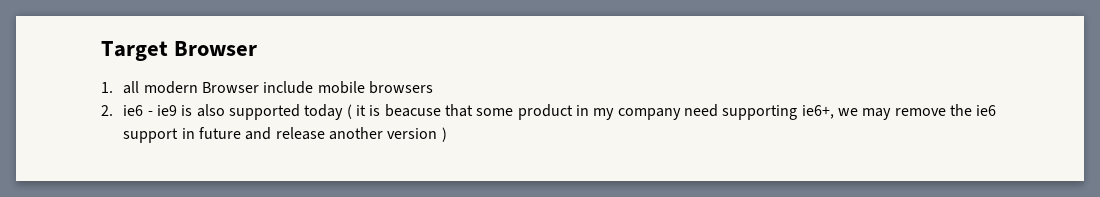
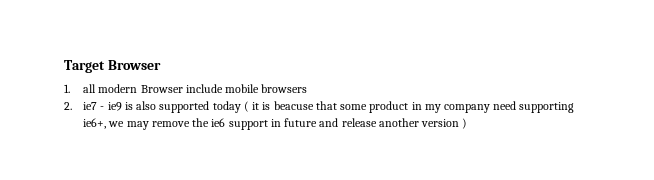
- 2. ie6 - ie9 is also supported today ( it is beacuse that some product in my company need supporting ie6+, we may remove the ie6 support in future and release another version )
+ 2. ie7 - ie9 is also supported today ( it is beacuse that some product in my company need supporting ie6+, we may remove the ie6 support in future and release another version )

